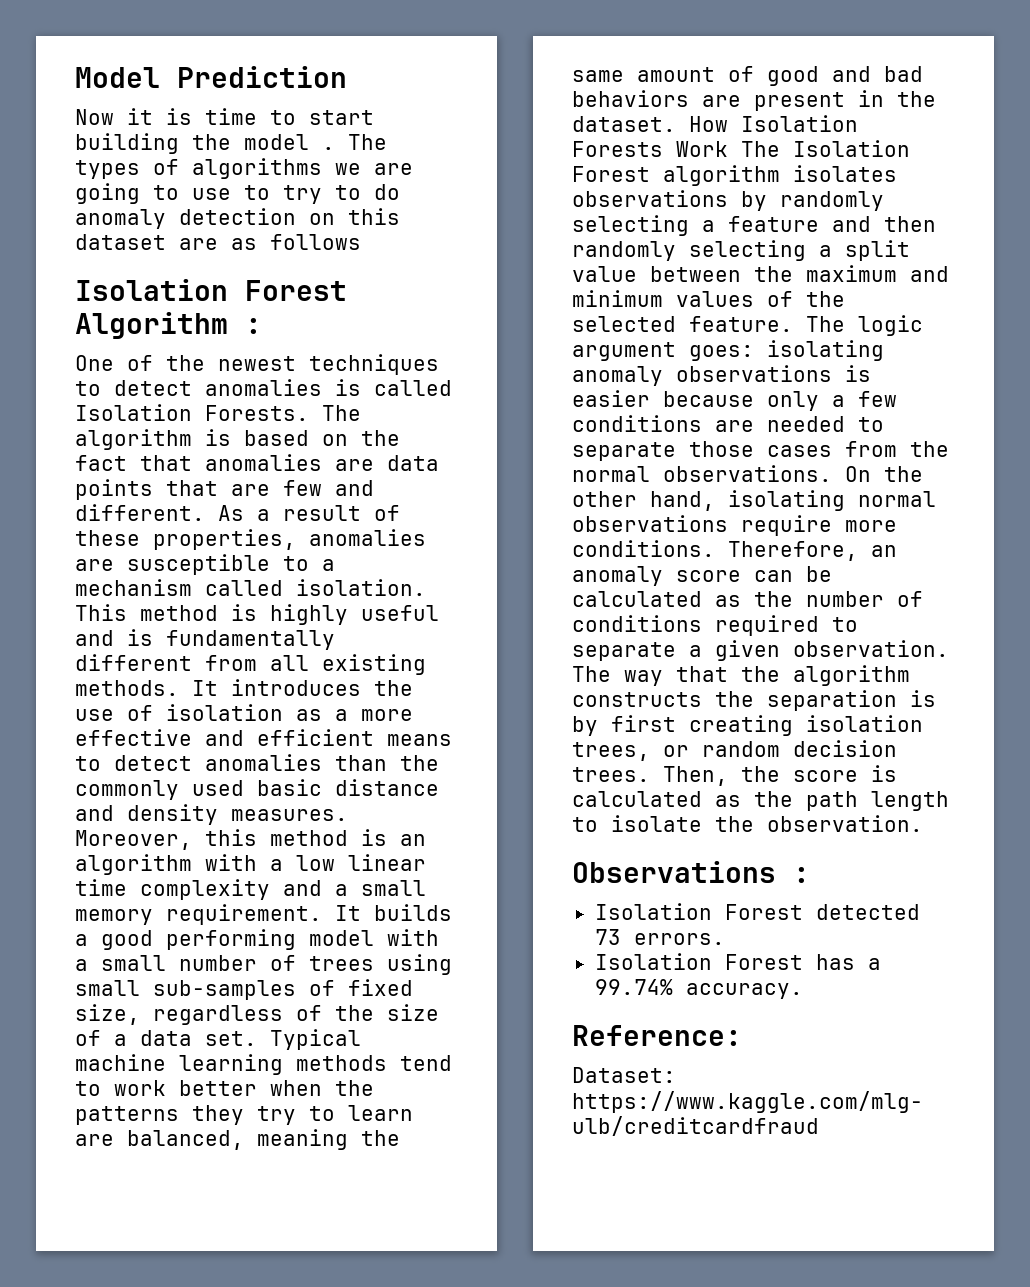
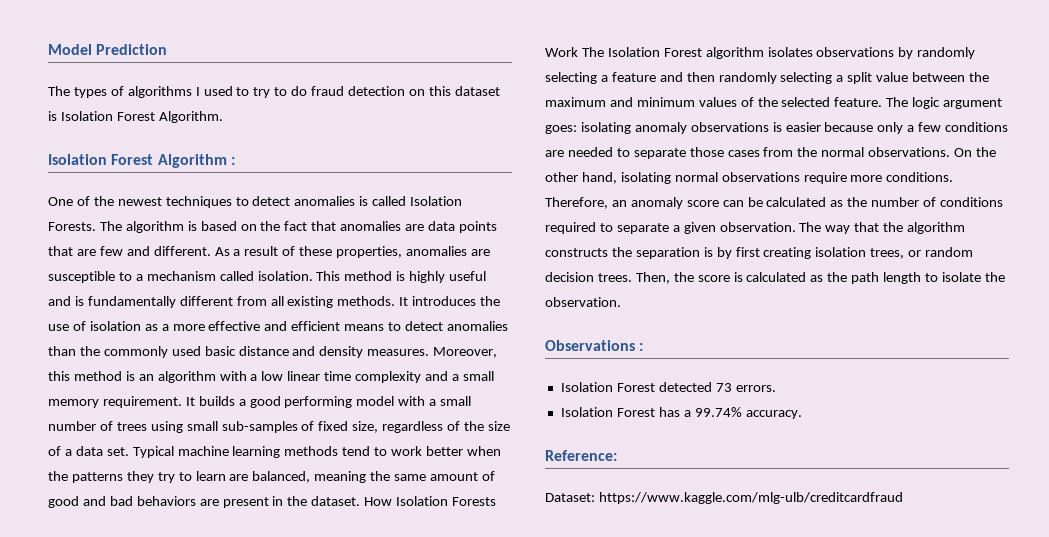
- Now it is time to start building the model . The types of algorithms we are going to use to try to do anomaly detection on this dataset are as follows
+ The types of algorithms I used to try to do fraud detection on this dataset is Isolation Forest Algorithm.

